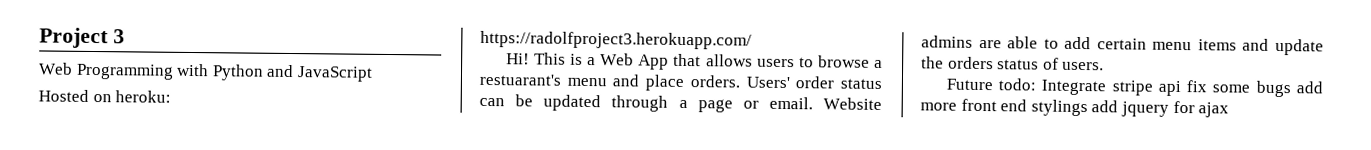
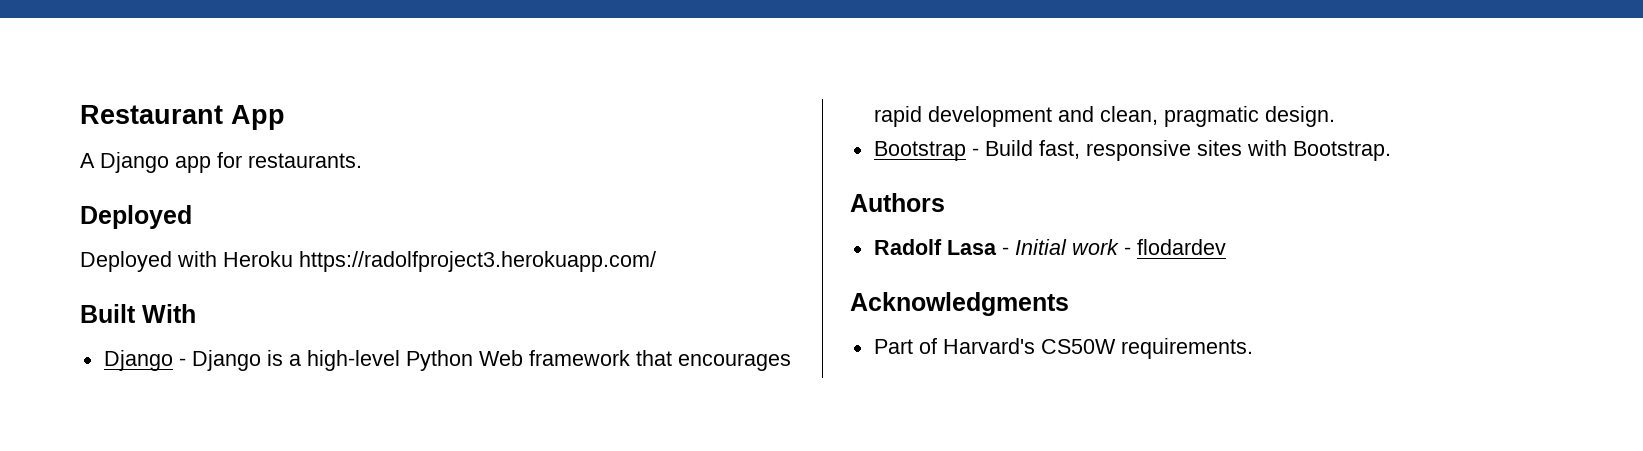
- Project 3
- Web Programming with Python and JavaScript
- Hosted on heroku: https://radolfproject3.herokuapp.com/
- Hi! This is a Web App that allows users to browse a restuarant's menu and place orders. Users' order status can be updated through a page or email. Website admins are able to add certain menu items and update the orders status of users.
- Future todo: Integrate stripe api fix some bugs add more front end stylings add jquery for ajax
+ Restaurant App
+ A Django app for restaurants.
+ Deployed
+ Deployed with Heroku https://radolfproject3.herokuapp.com/
+ Built With
+ Django - Django is a high-level Python Web framework that encourages rapid development and clean, pragmatic design.
+ Bootstrap - Build fast, responsive sites with Bootstrap.
+ Authors
+ Radolf Lasa - Initial work - flodardev
+ Acknowledgments
+ Part of Harvard's CS50W requirements.

